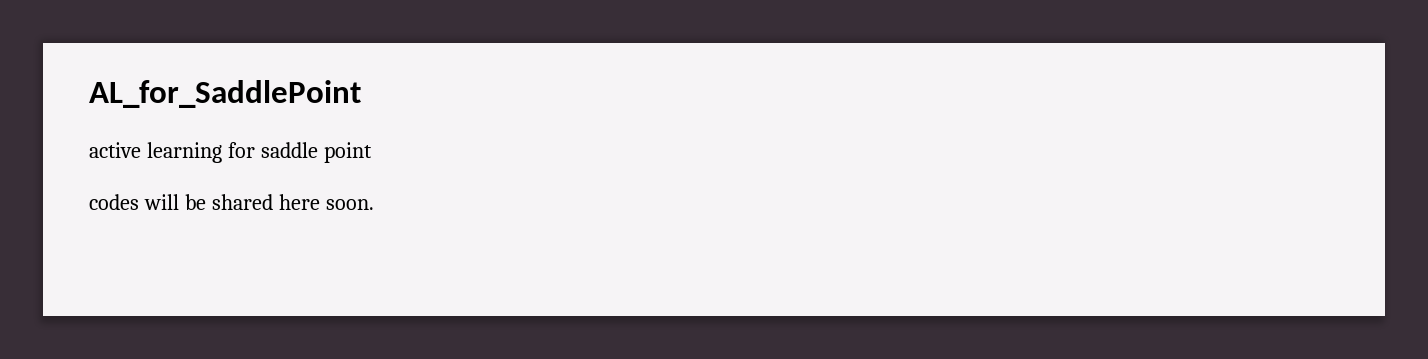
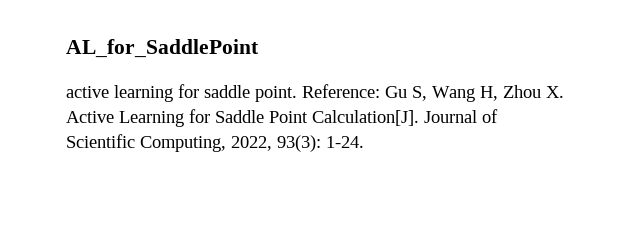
- active learning for saddle point
- codes will be shared here soon.
+ active learning for saddle point. Reference: Gu S, Wang H, Zhou X. Active Learning for Saddle Point Calculation[J]. Journal of Scientific Computing, 2022, 93(3): 1-24.

